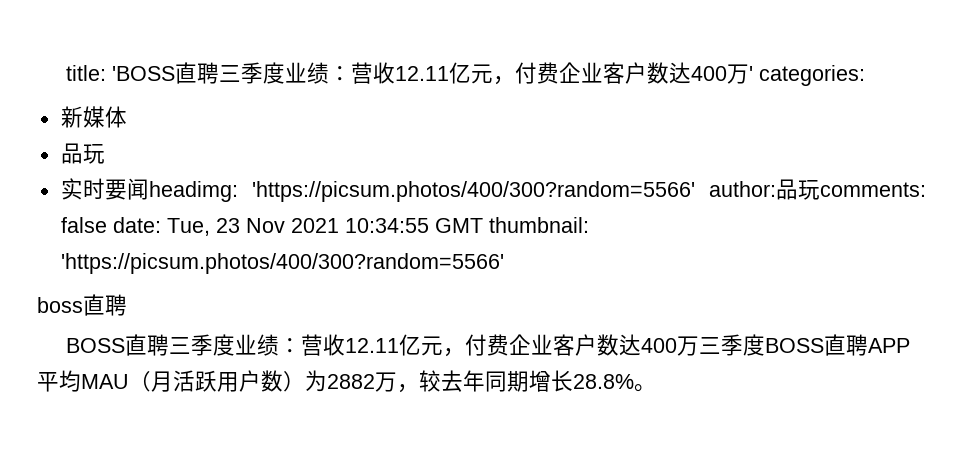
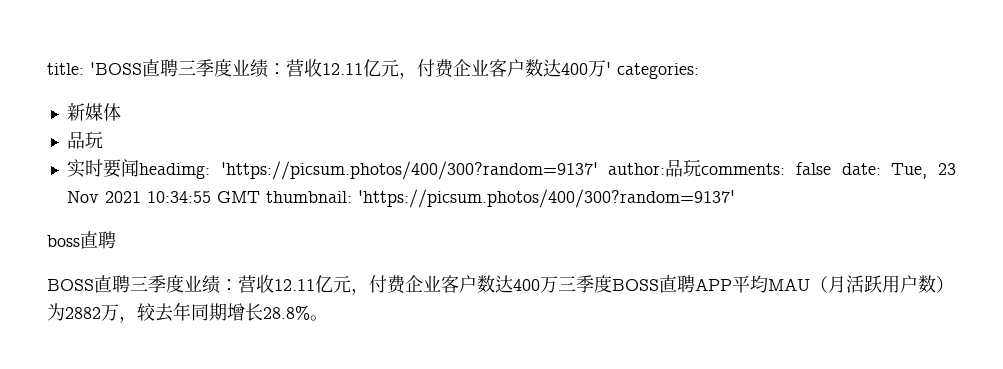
- 实时要闻headimg: 'https://picsum.photos/400/300?random=5566' author:品玩comments: false date: Tue, 23 Nov 2021 10:34:55 GMT thumbnail: 'https://picsum.photos/400/300?random=5566'
+ 实时要闻headimg: 'https://picsum.photos/400/300?random=9137' author:品玩comments: false date: Tue, 23 Nov 2021 10:34:55 GMT thumbnail: 'https://picsum.photos/400/300?random=9137'

